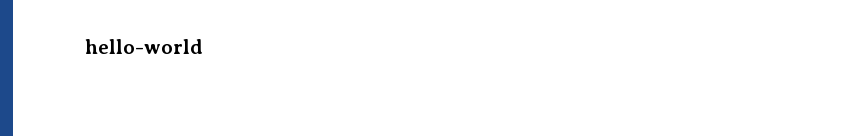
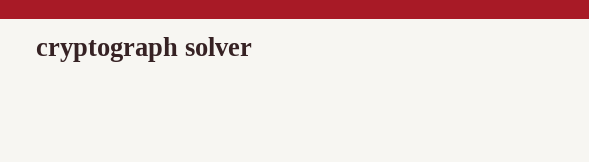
- hello-world
+ cryptograph solver

